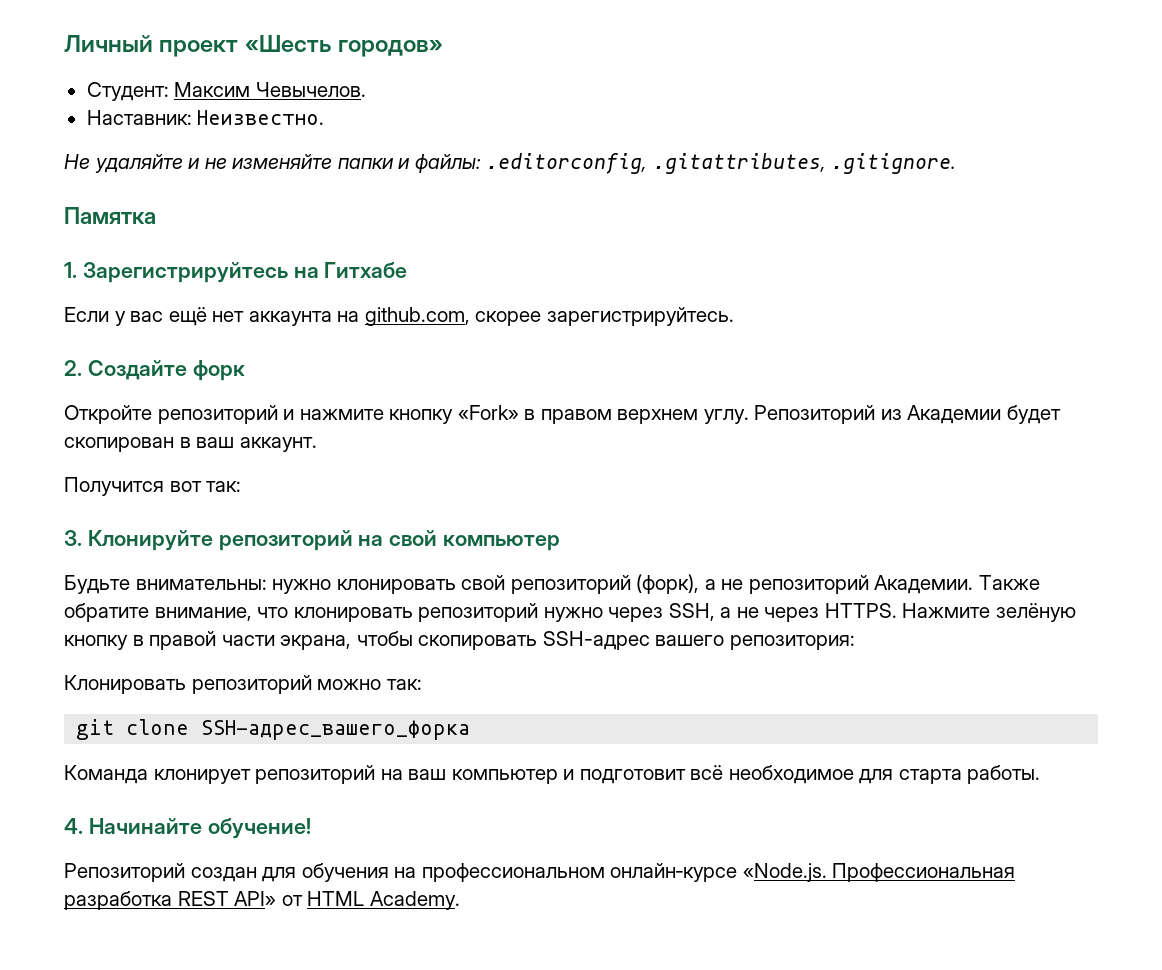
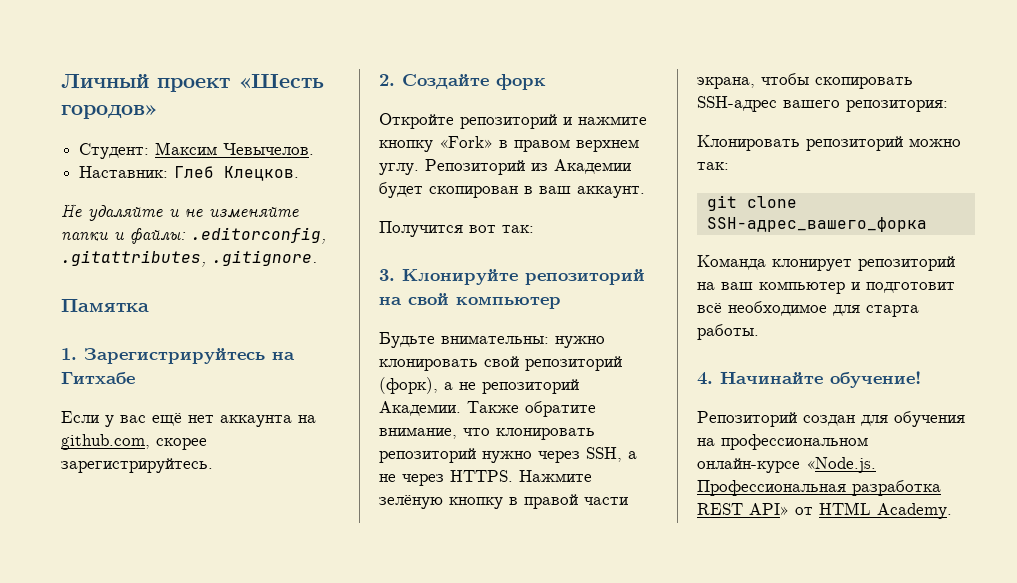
- Наставник: Неизвестно.
+ Наставник: Глеб Клецков.

